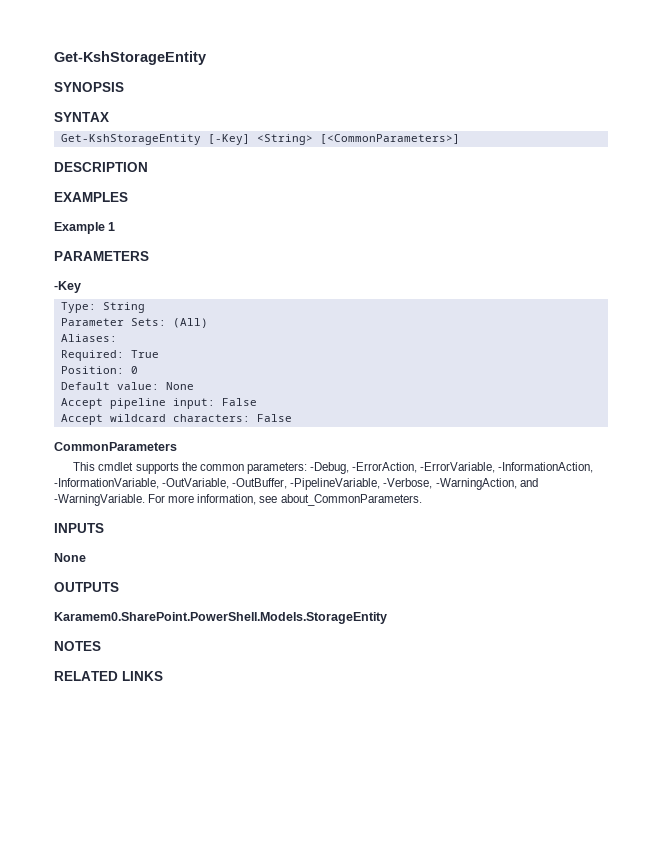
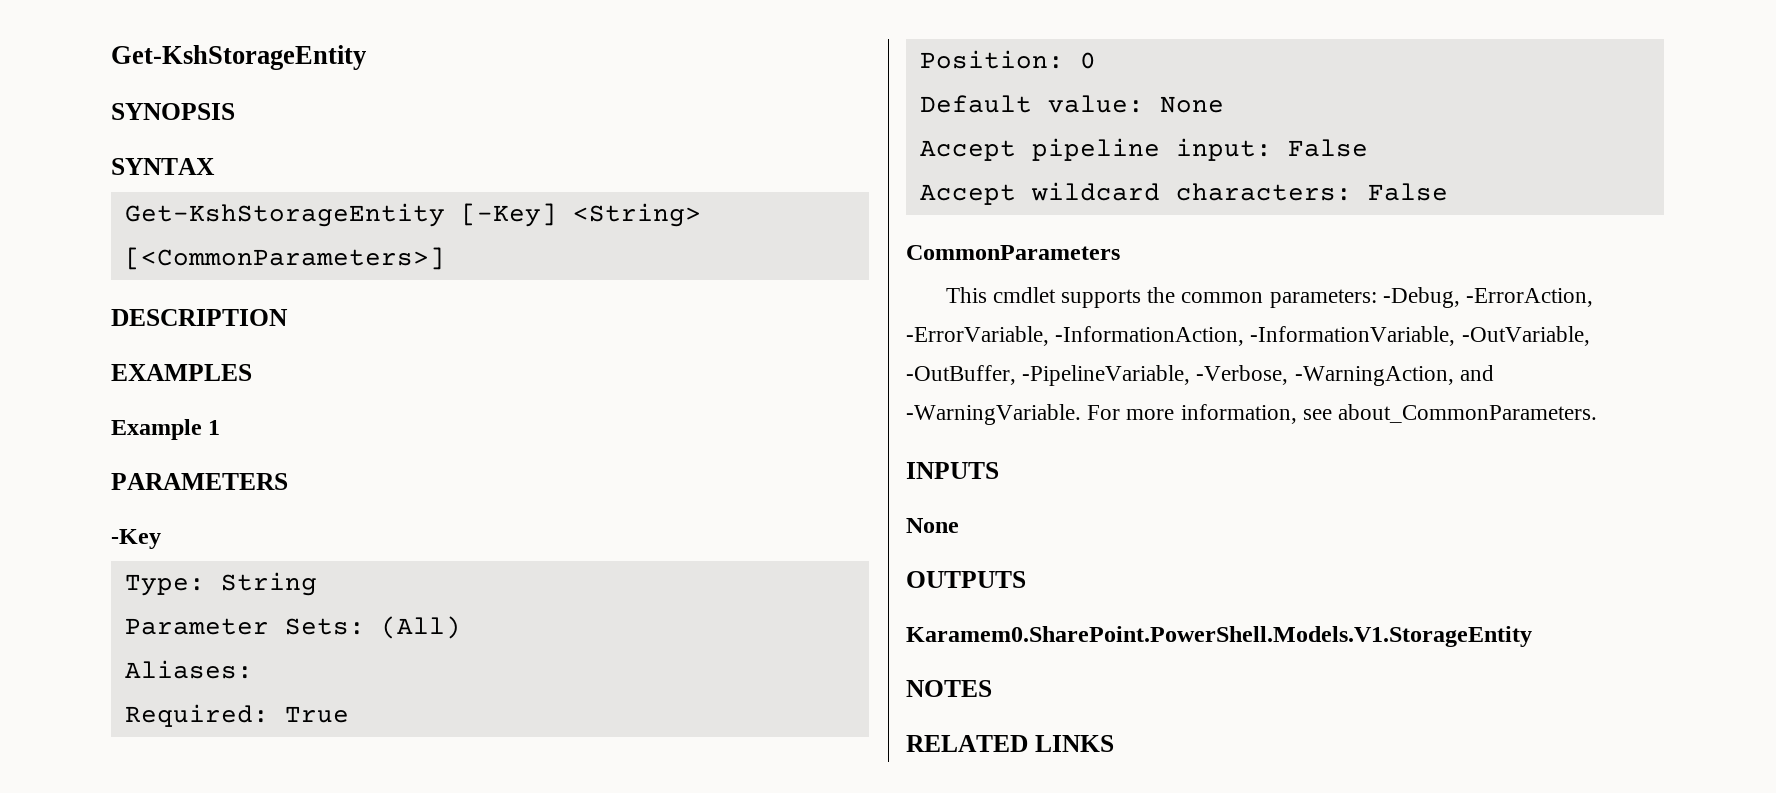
- Karamem0.SharePoint.PowerShell.Models.StorageEntity
+ Karamem0.SharePoint.PowerShell.Models.V1.StorageEntity

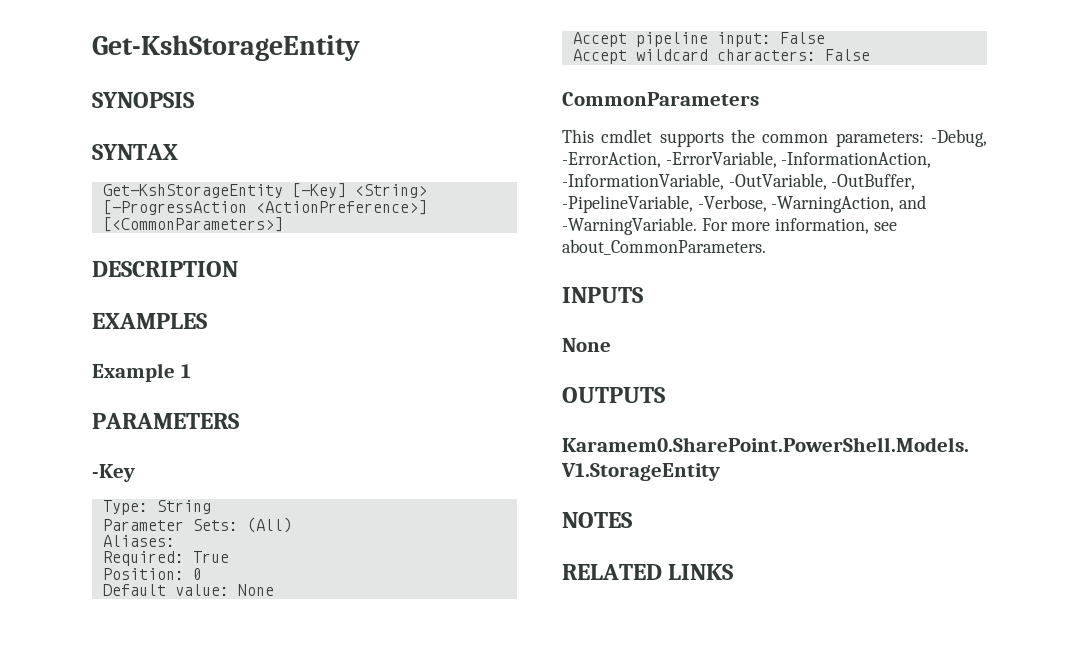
- Get-KshStorageEntity [-Key] <String> [<CommonParameters>]
+ Get-KshStorageEntity [-Key] <String> [-ProgressAction <ActionPreference>] [<CommonParameters>]

